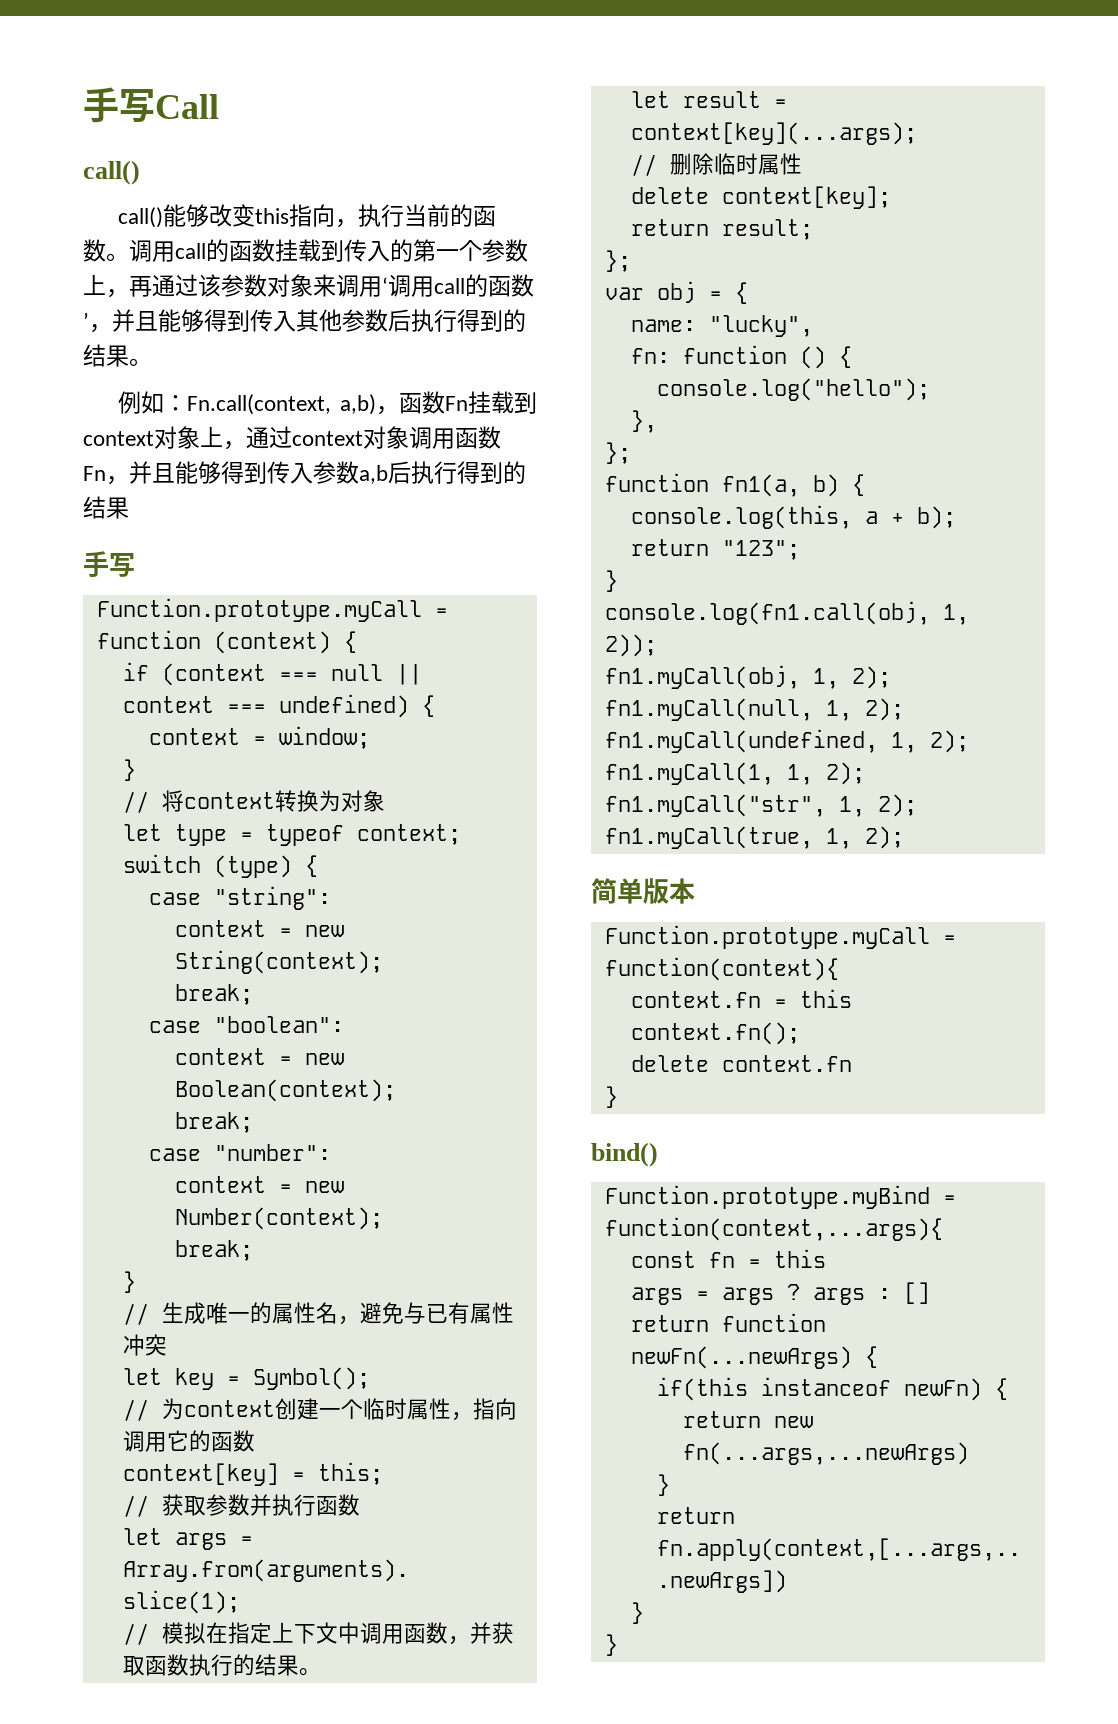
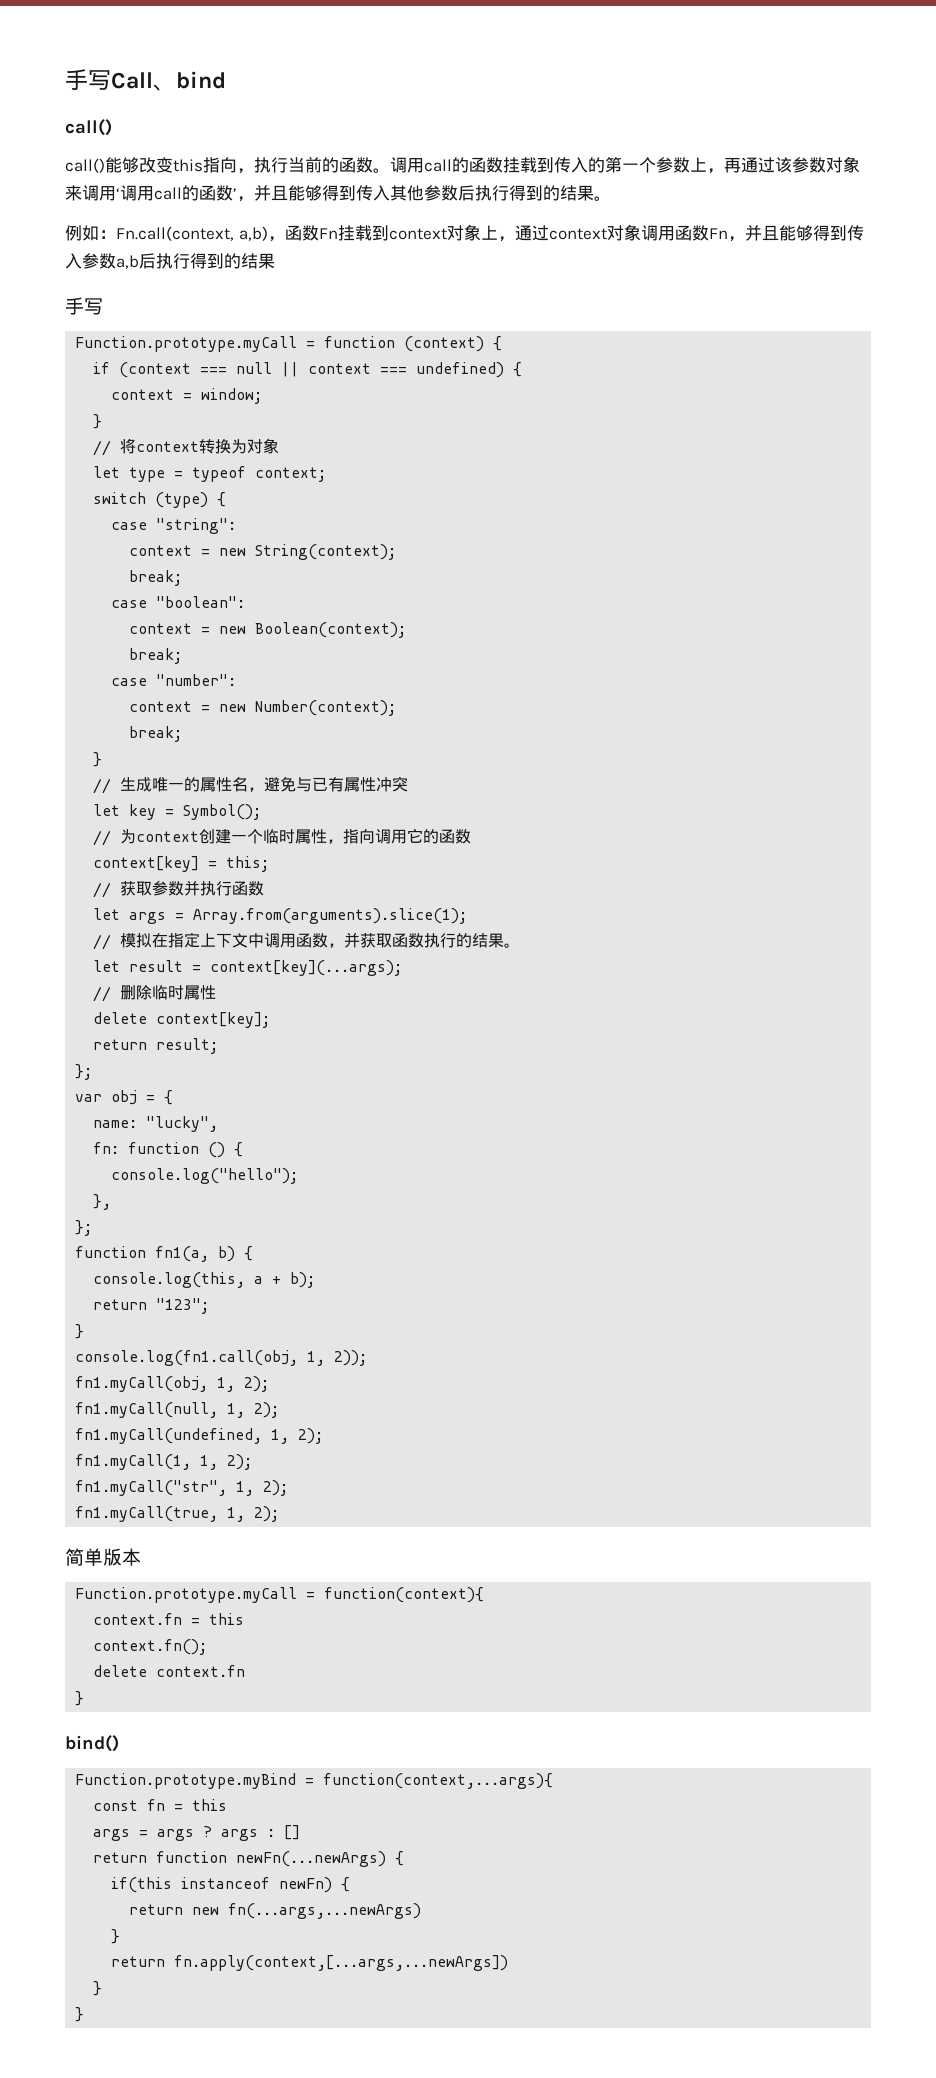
- 手写Call
+ 手写Call、bind

